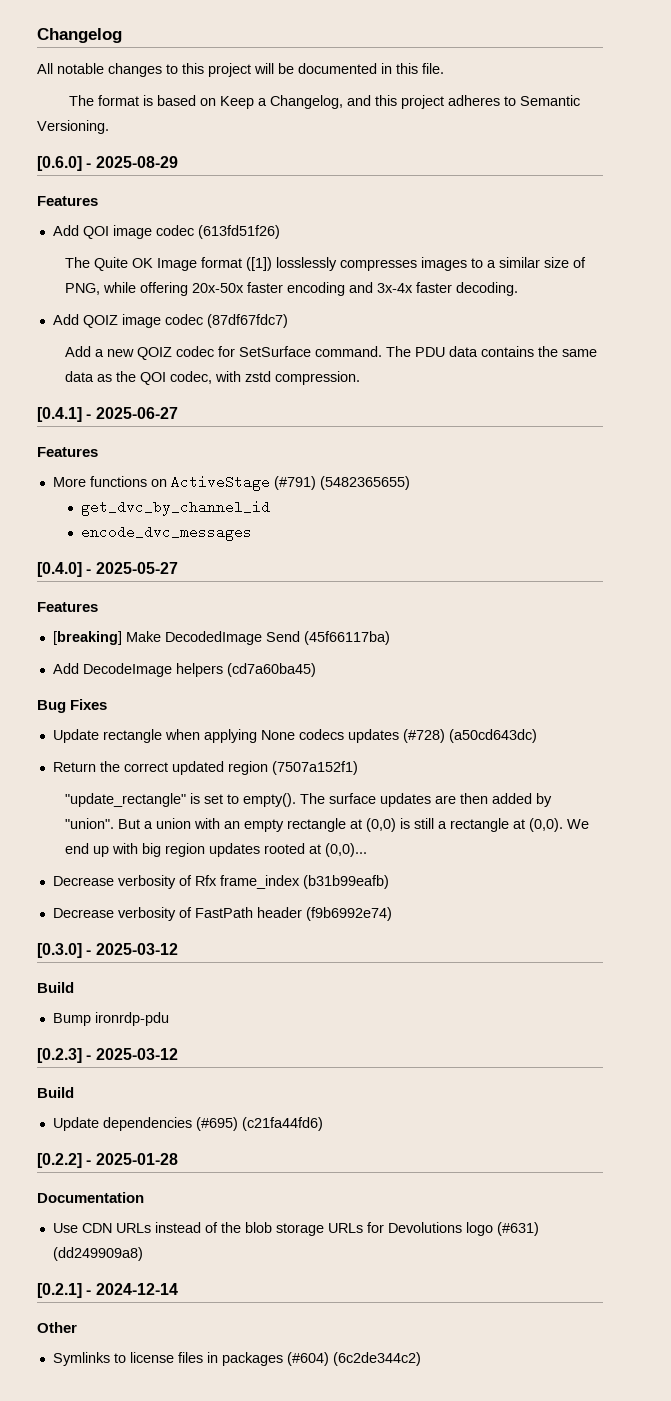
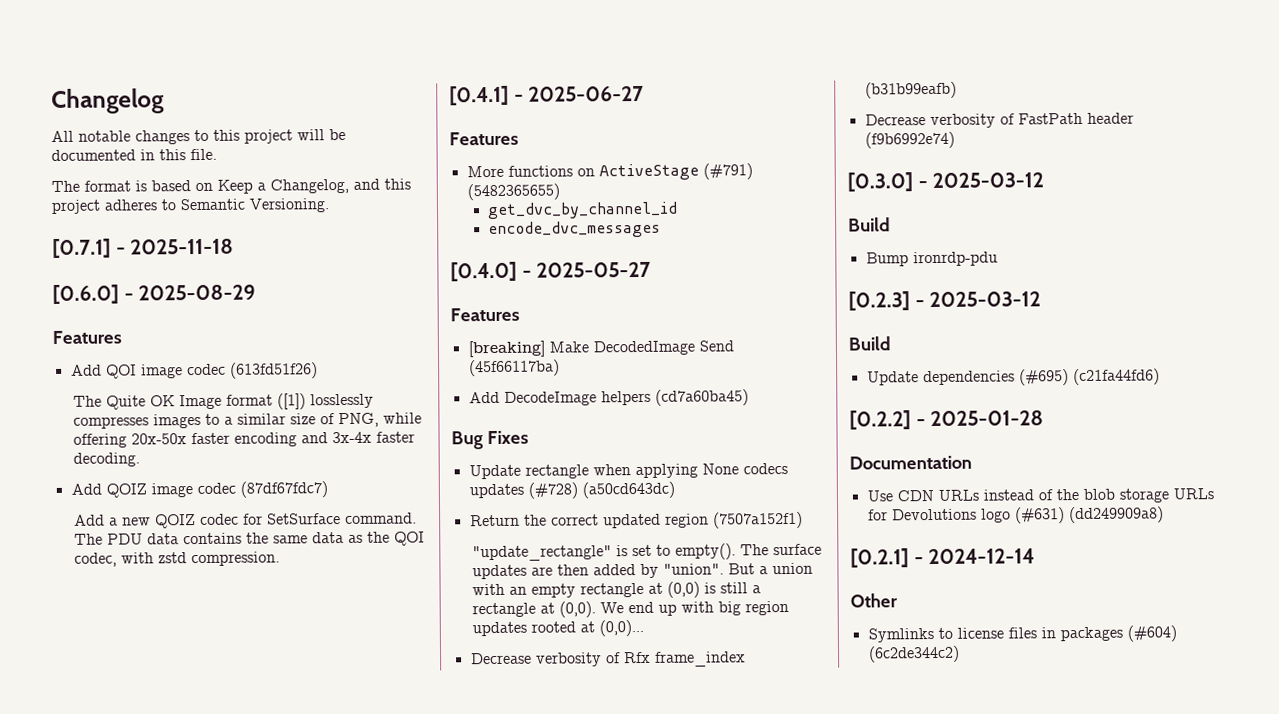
+ [0.7.1] - 2025-11-18

